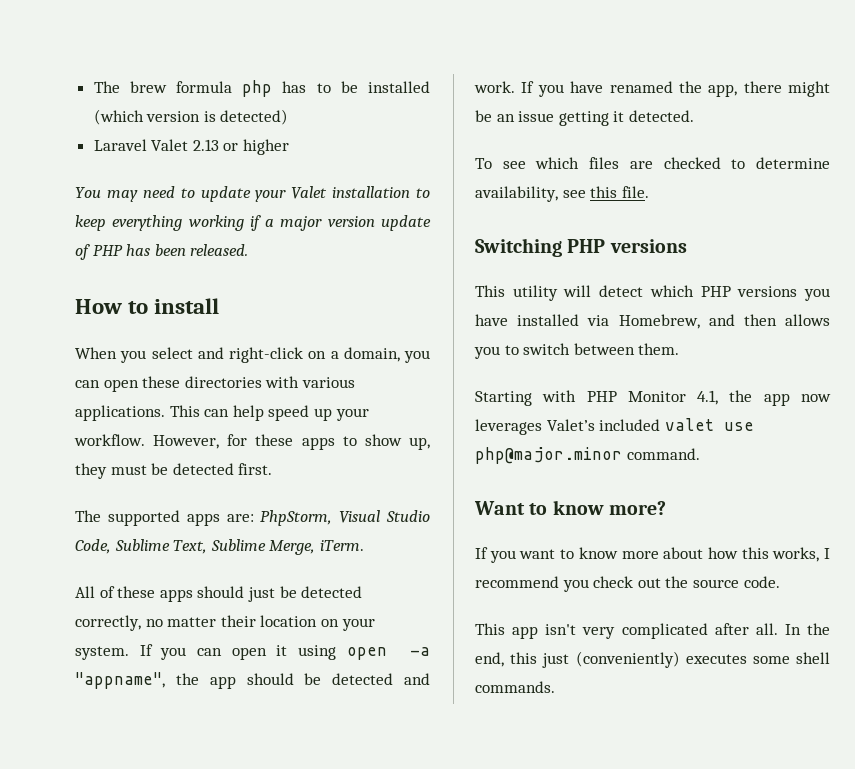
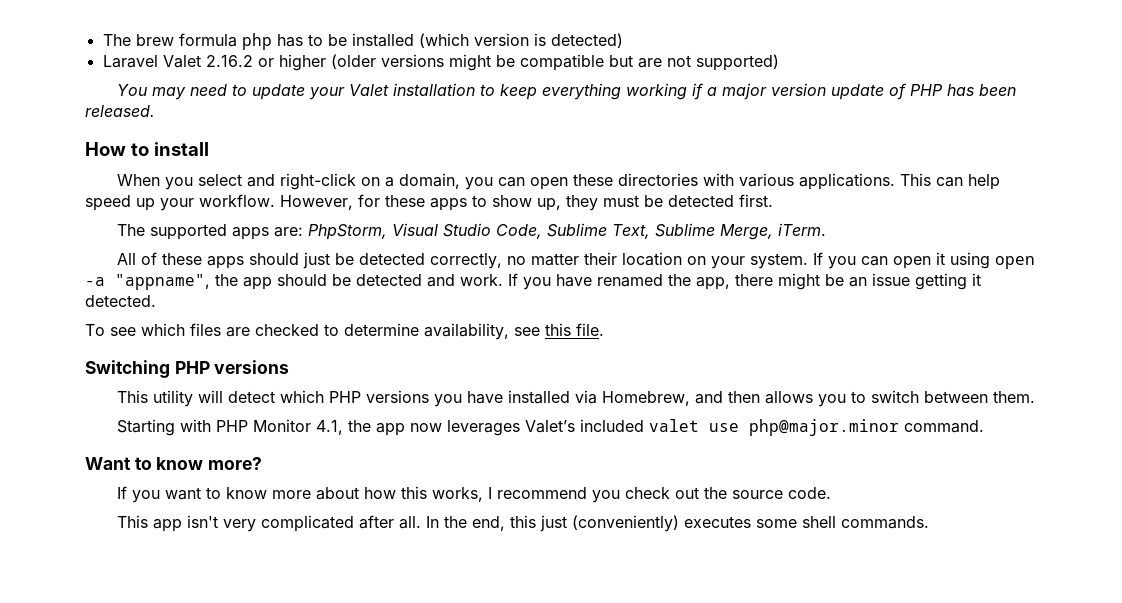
- Laravel Valet 2.13 or higher
+ Laravel Valet 2.16.2 or higher (older versions might be compatible but are not supported)

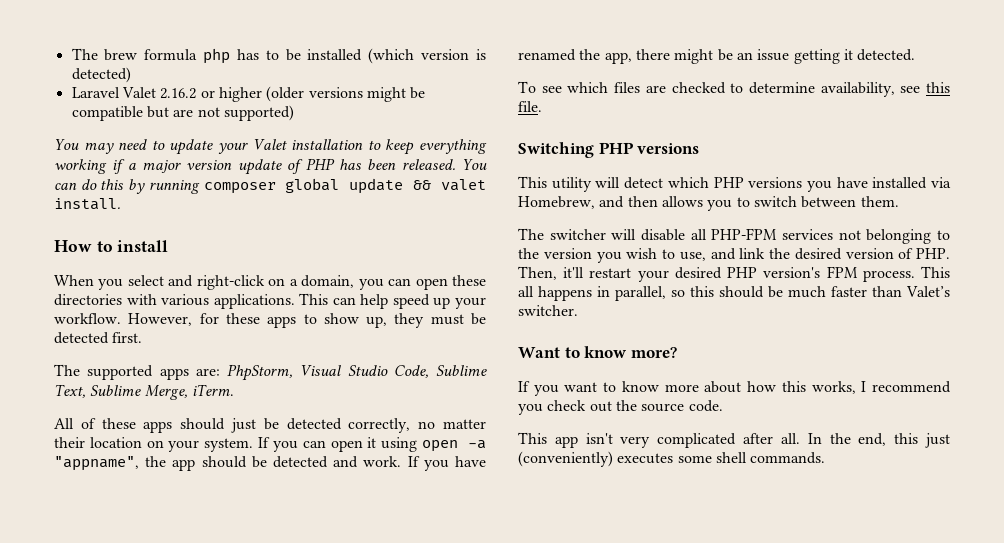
+ You can do this by running composer global update && valet install.
- Starting with PHP Monitor 4.1, the app now leverages Valet’s included valet use php@major.minor command.
+ The switcher will disable all PHP-FPM services not belonging to the version you wish to use, and link the desired version of PHP. Then, it'll restart your desired PHP version's FPM process. This all happens in parallel, so this should be much faster than Valet’s switcher.

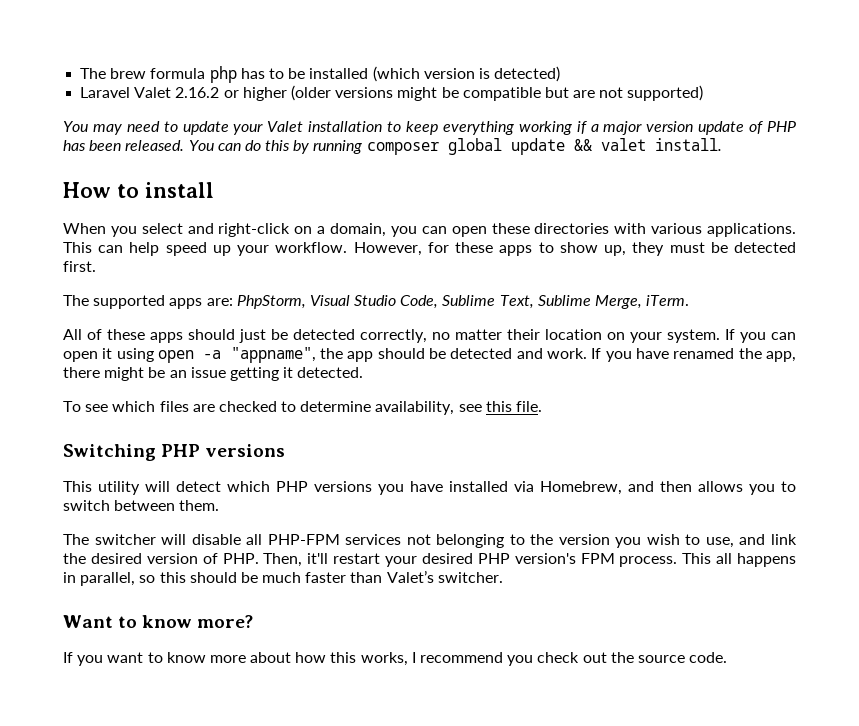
- This app isn't very complicated after all. In the end, this just (conveniently) executes some shell commands.

